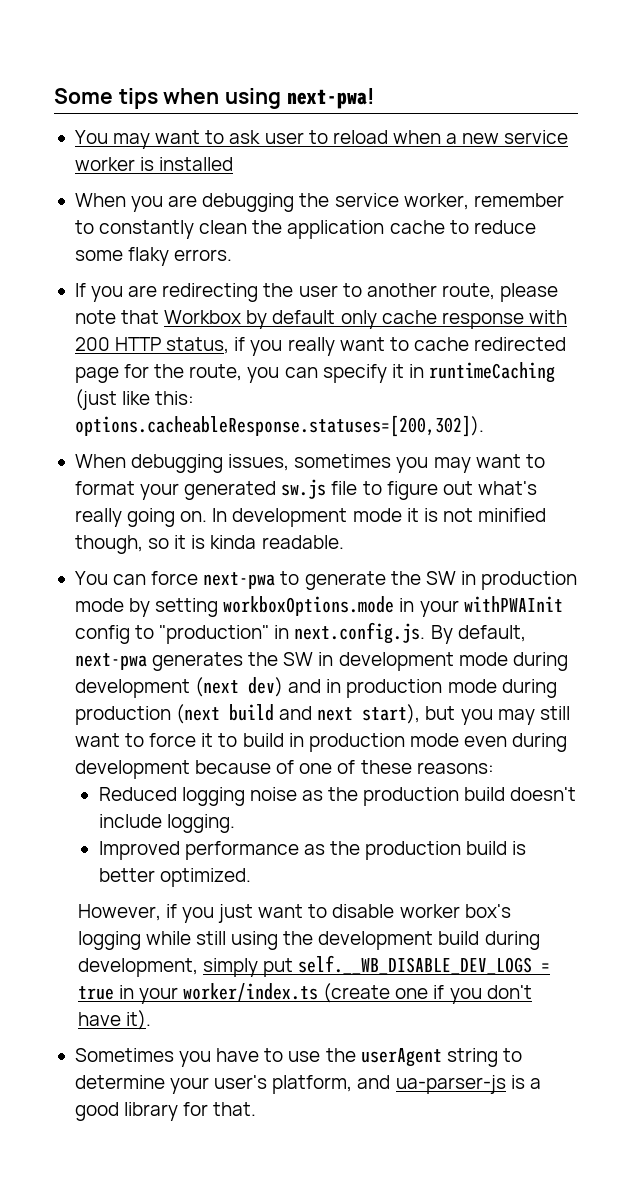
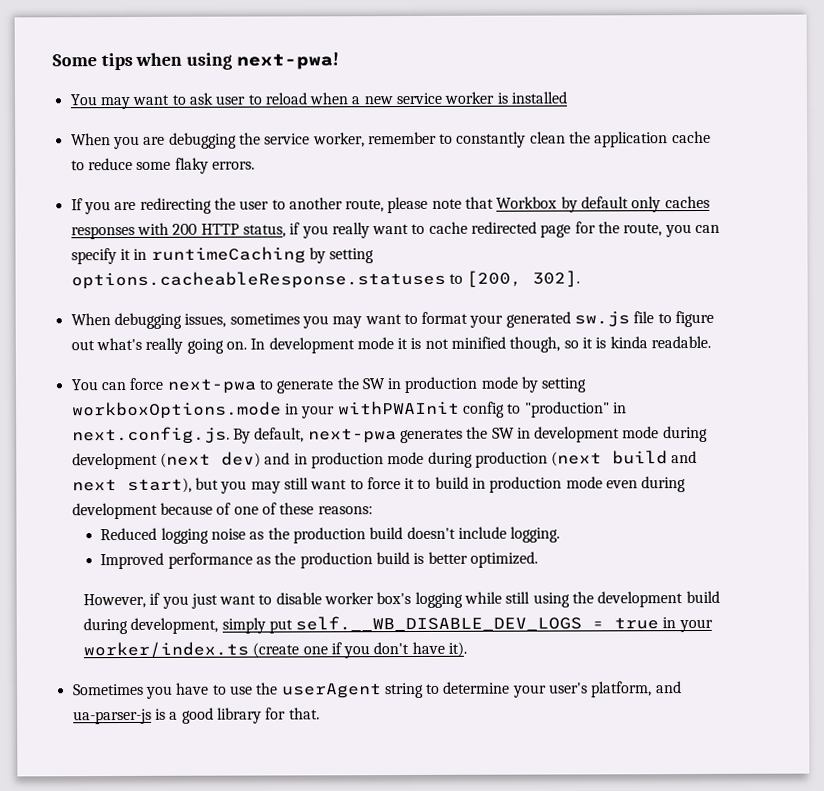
- If you are redirecting the user to another route, please note that Workbox by default only cache response with 200 HTTP status, if you really want to cache redirected page for the route, you can specify it in runtimeCaching (just like this: options.cacheableResponse.statuses=[200,302]).
+ If you are redirecting the user to another route, please note that Workbox by default only caches responses with 200 HTTP status, if you really want to cache redirected page for the route, you can specify it in runtimeCaching by setting options.cacheableResponse.statuses to [200, 302].

